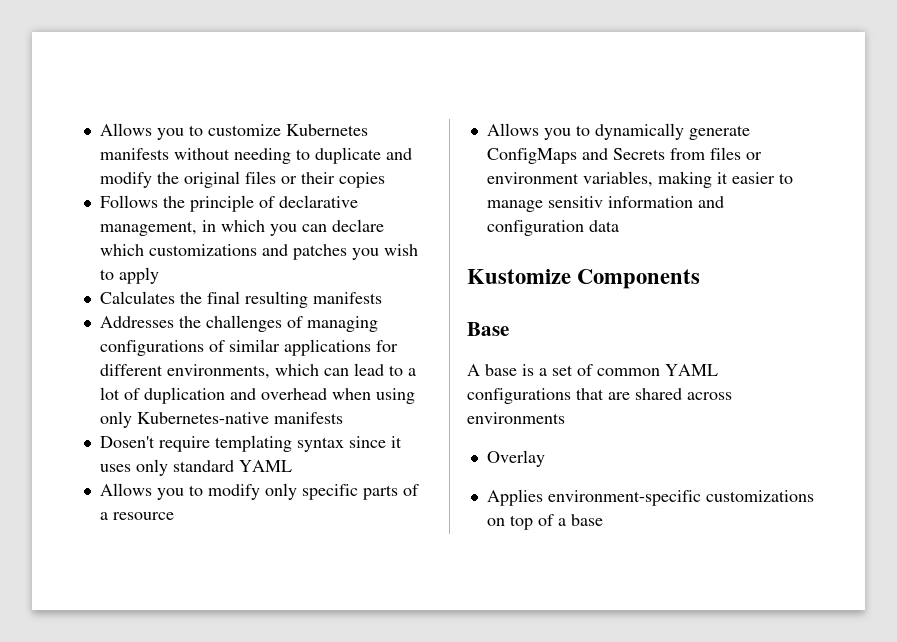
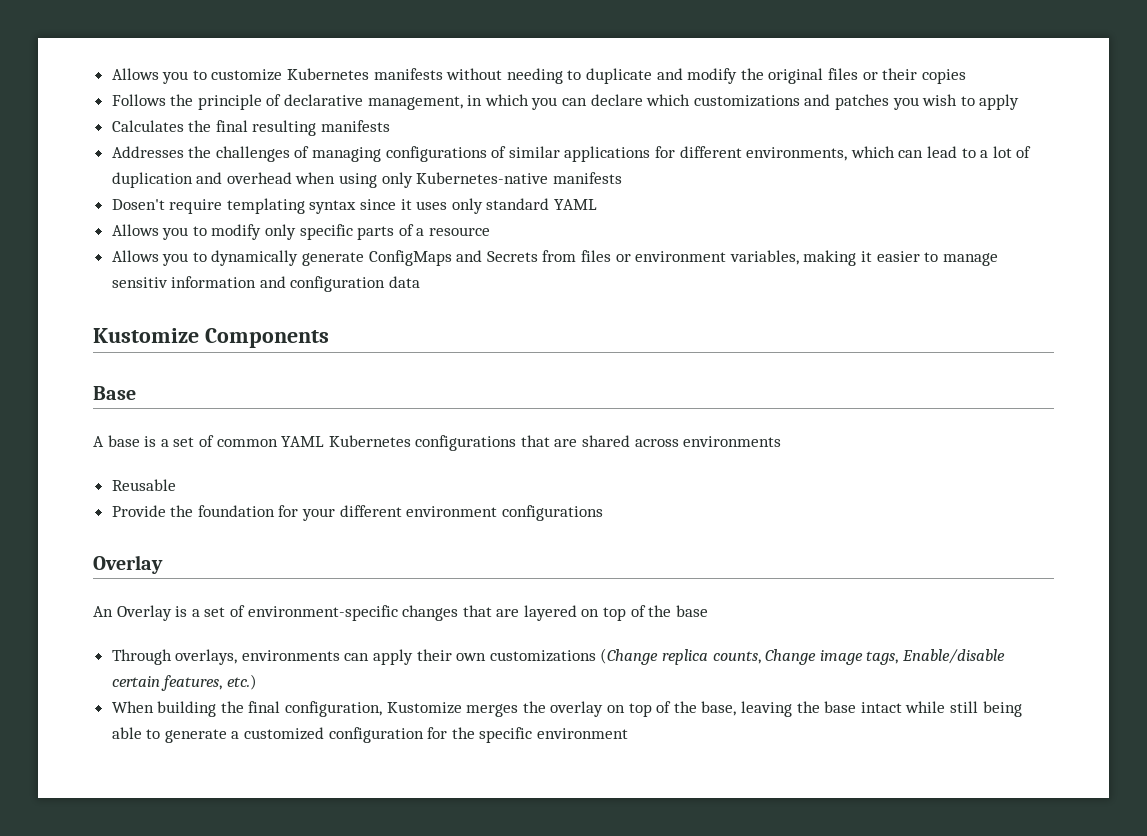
- A base is a set of common YAML configurations that are shared across environments
+ A base is a set of common YAML Kubernetes configurations that are shared across environments
+ Reusable
+ Provide the foundation for your different environment configurations
  Overlay
- Applies environment-specific customizations on top of a base
+ An Overlay is a set of environment-specific changes that are layered on top of the base
+ Through overlays, environments can apply their own customizations (Change replica counts, Change image tags, Enable/disable certain features, etc.)
+ When building the final configuration, Kustomize merges the overlay on top of the base, leaving the base intact while still being able to generate a customized configuration for the specific environment

